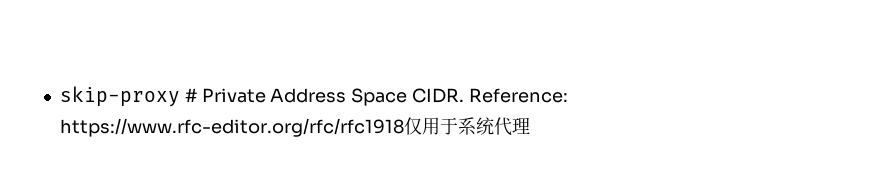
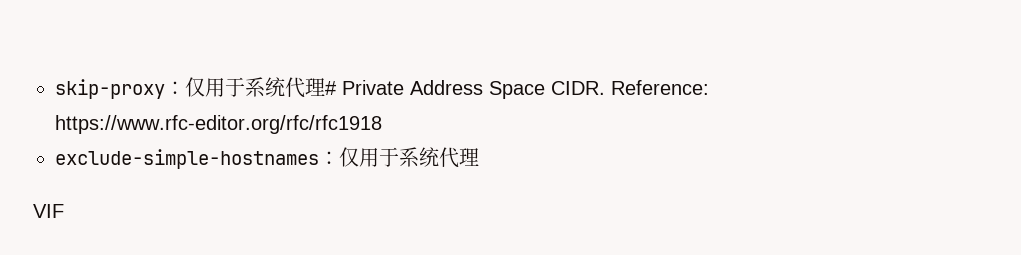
- skip-proxy # Private Address Space CIDR.
+ skip-proxy：仅用于系统代理# Private Address Space CIDR.
- Reference: https://www.rfc-editor.org/rfc/rfc1918仅用于系统代理
+ Reference: https://www.rfc-editor.org/rfc/rfc1918
+ exclude-simple-hostnames：仅用于系统代理
+ VIF

